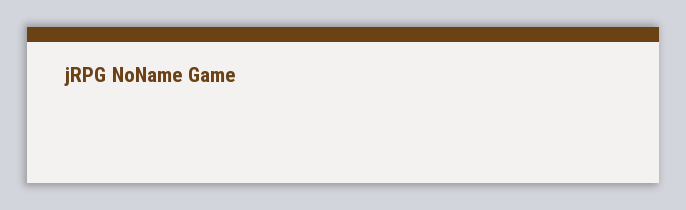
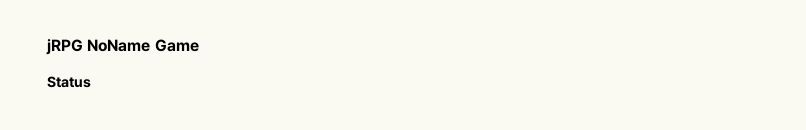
+ Status

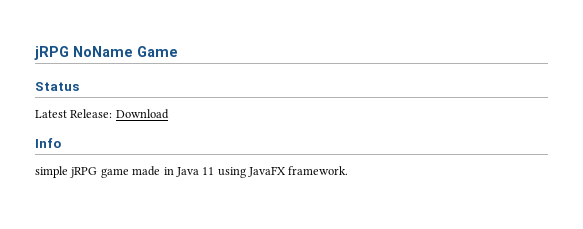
+ Latest Release: Download
+ Info
+ simple jRPG game made in Java 11 using JavaFX framework.

